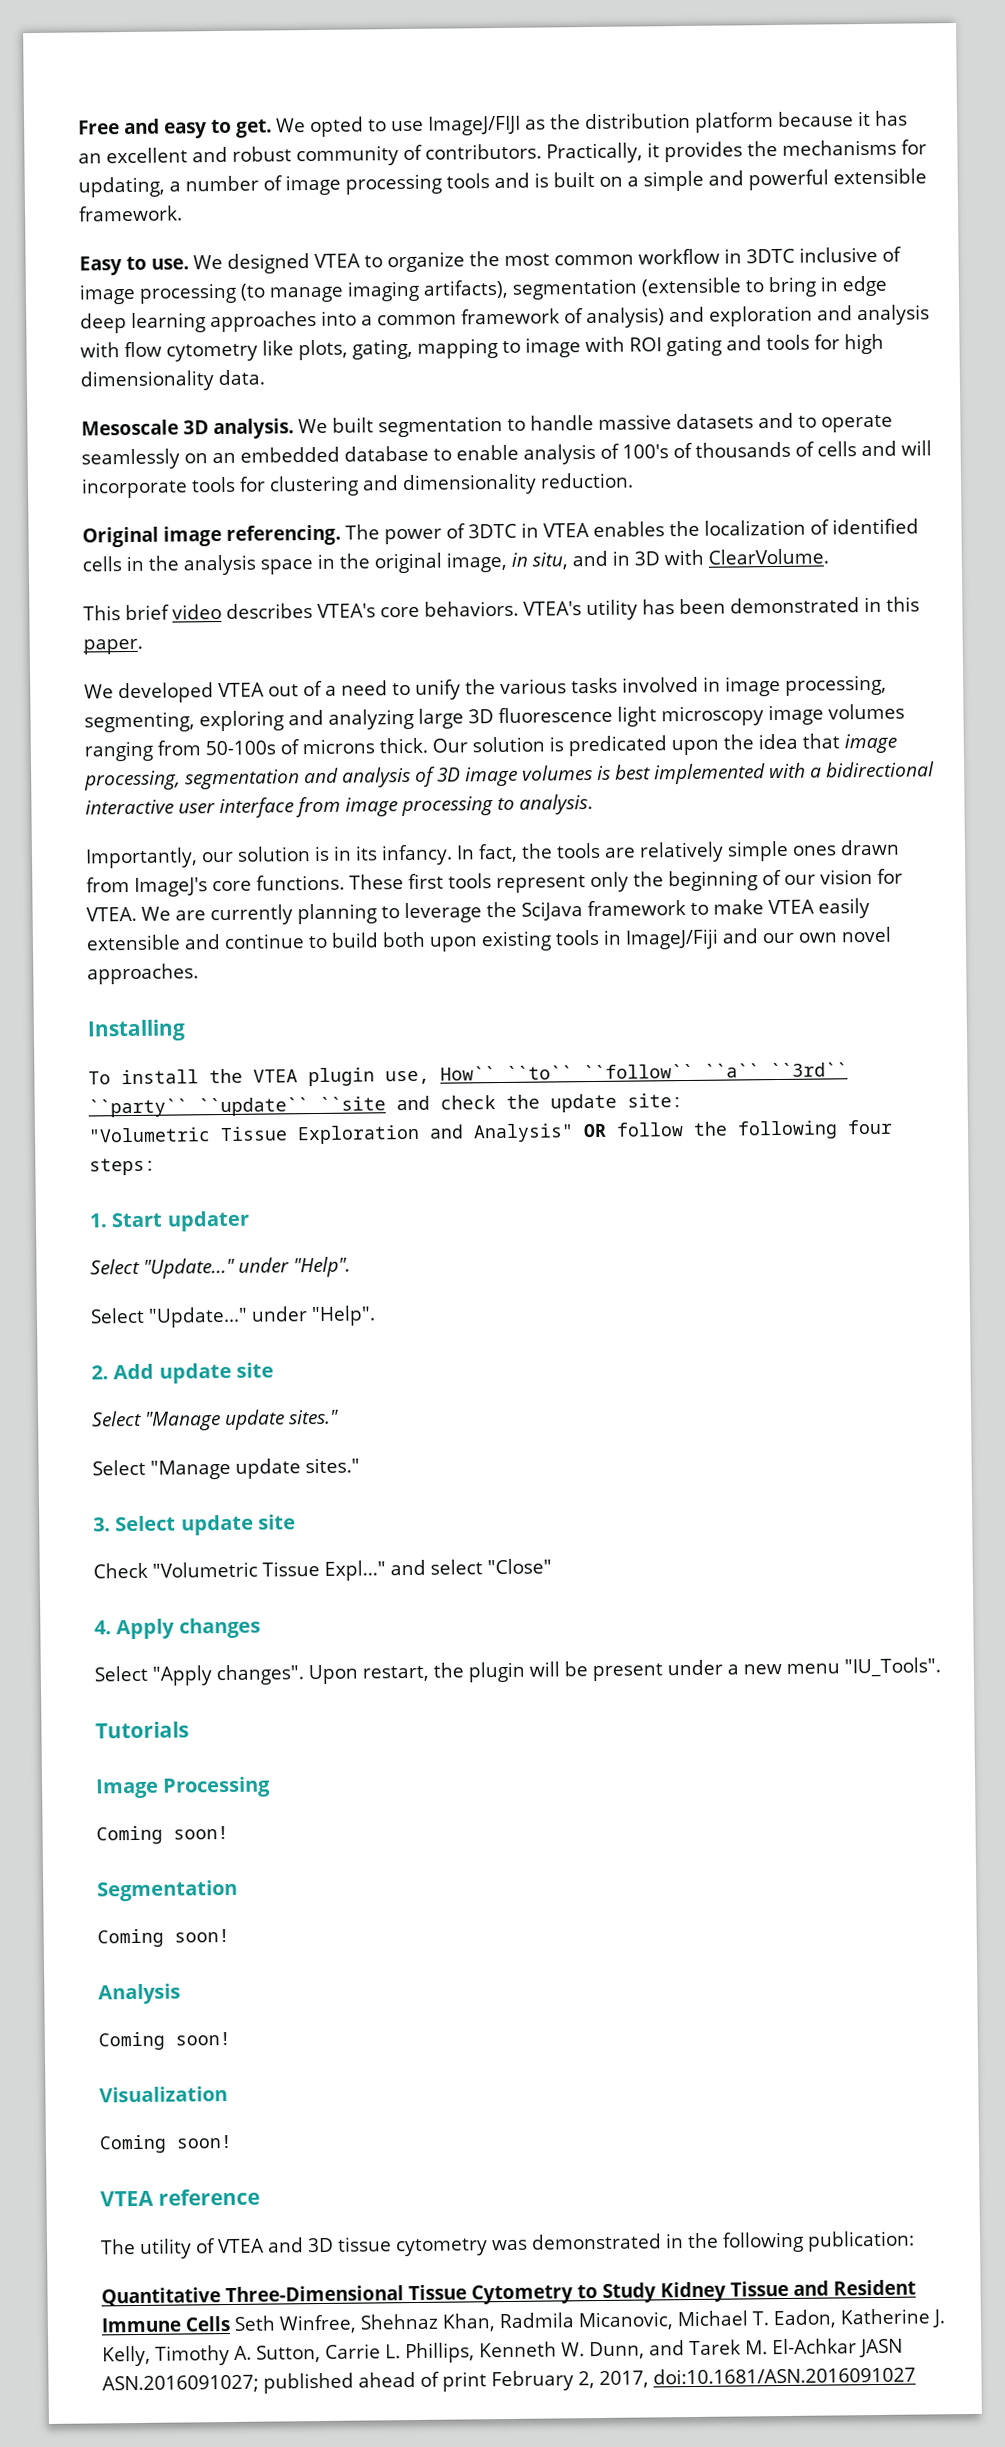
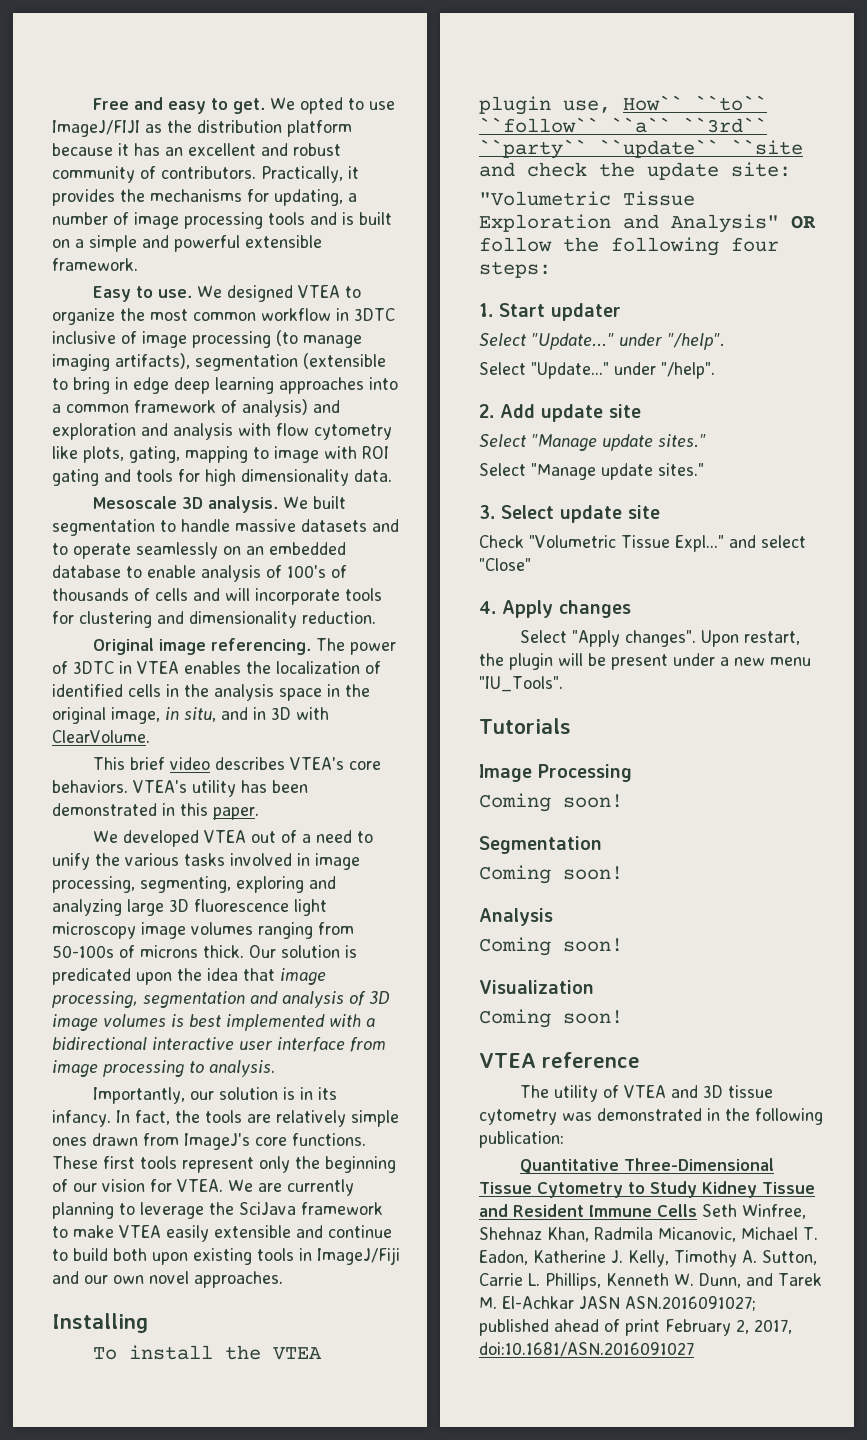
  1. Start updater
- Select "Update..." under "Help".
- Select "Update..." under "Help".
+ Select "Update..." under "/help".
+ Select "Update..." under "/help".

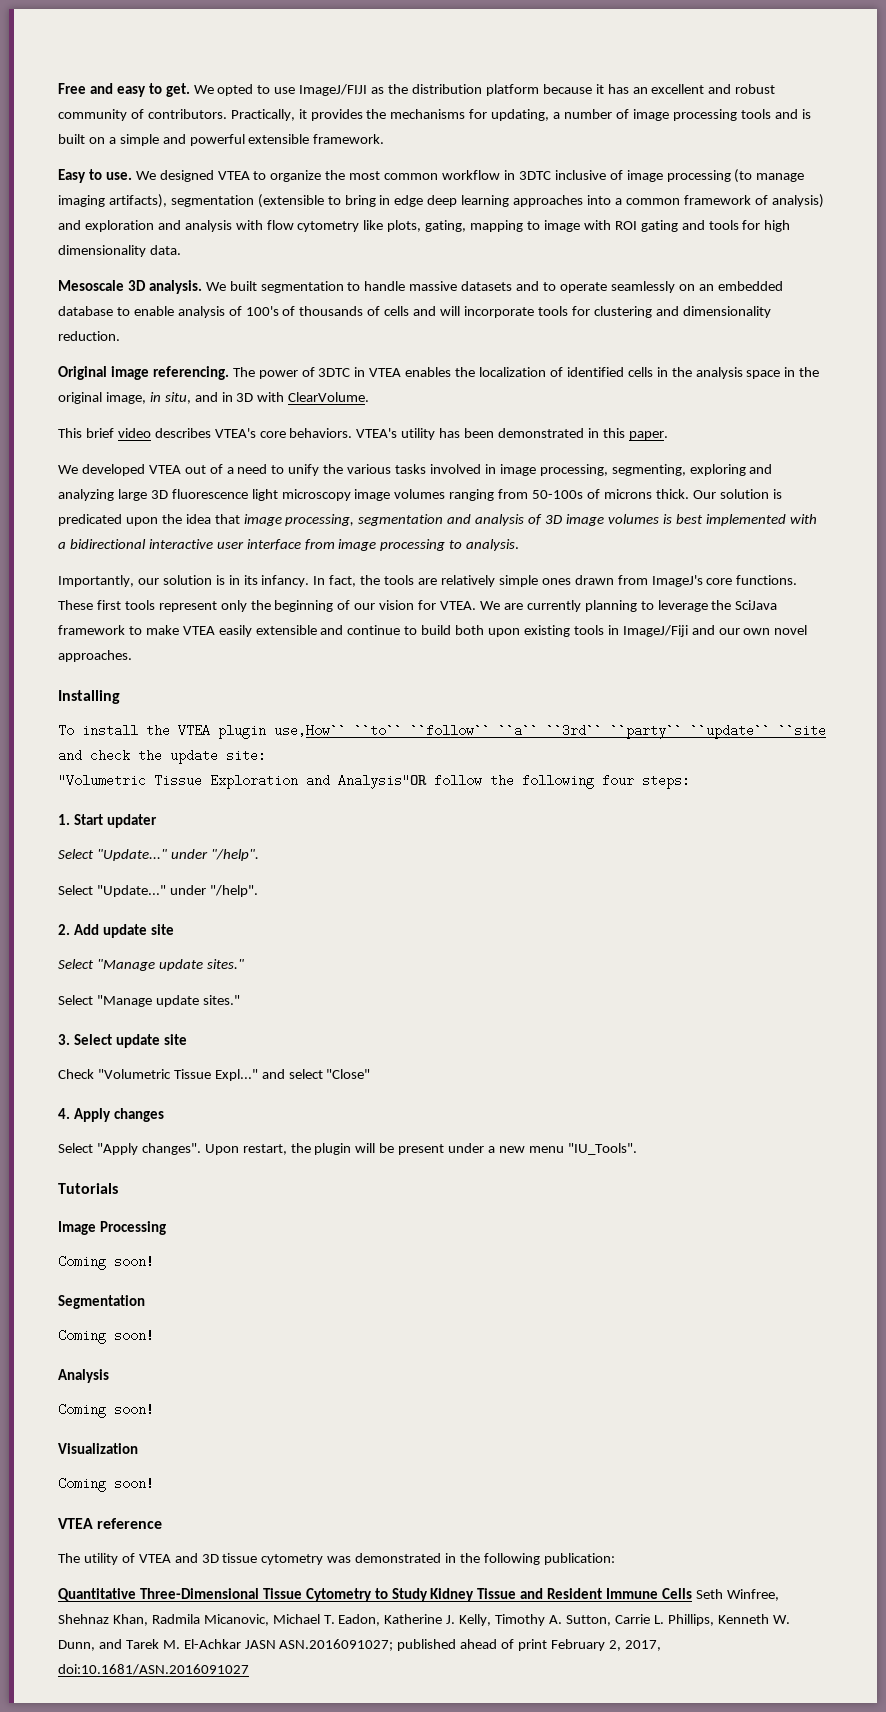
- To install the VTEA plugin use, How`` ``to`` ``follow`` ``a`` ``3rd`` ``party`` ``update`` ``site and check the update site:
+ To install the VTEA plugin use,How`` ``to`` ``follow`` ``a`` ``3rd`` ``party`` ``update`` ``site and check the update site:
- "Volumetric Tissue Exploration and Analysis" OR follow the following four steps:
+ "Volumetric Tissue Exploration and Analysis"OR follow the following four steps:

